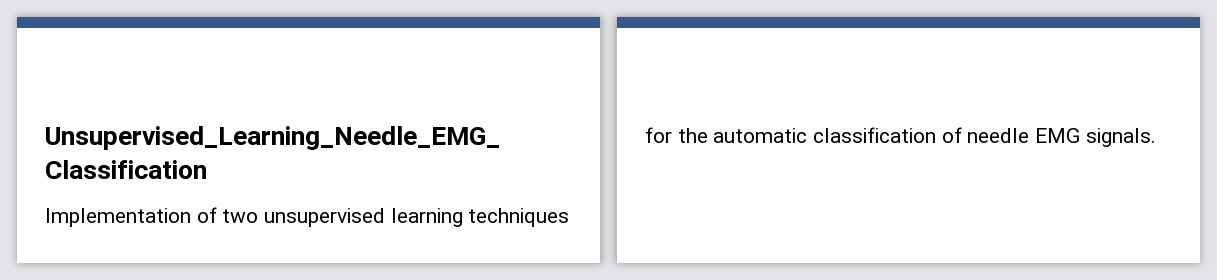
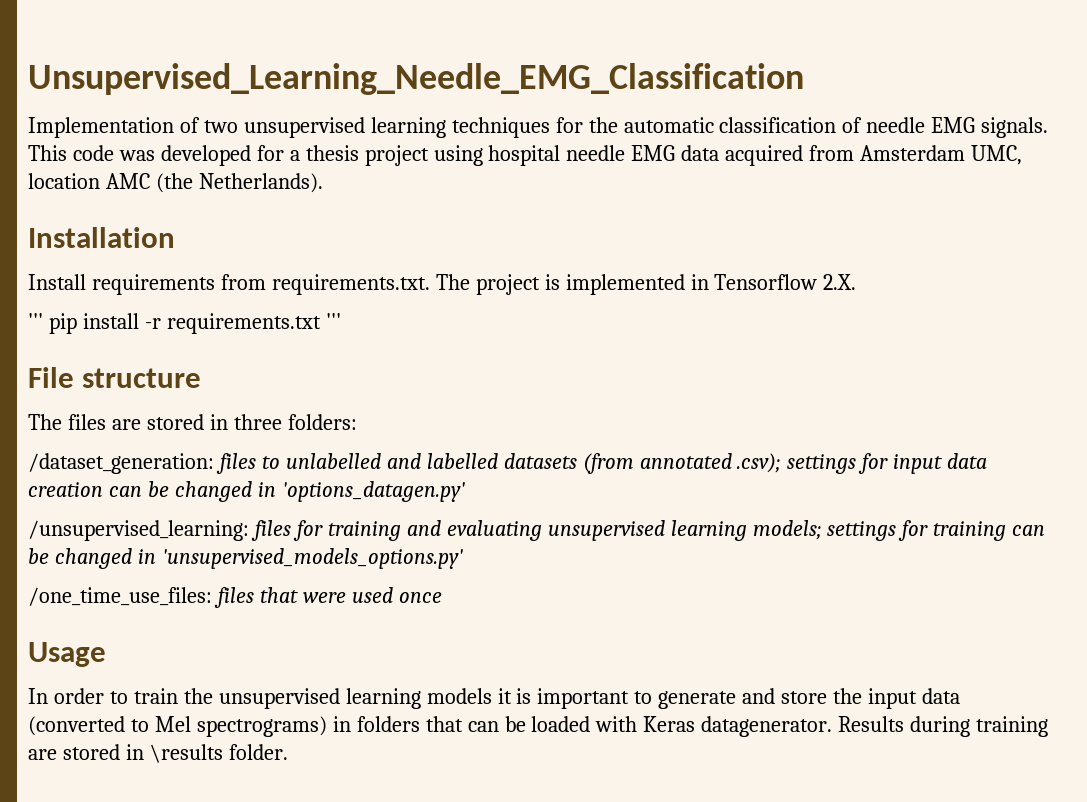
+ This code was developed for a thesis project using hospital needle EMG data acquired from Amsterdam UMC, location AMC (the Netherlands).
+ Installation
+ Install requirements from requirements.txt. The project is implemented in Tensorflow 2.X.
+ ''' pip install -r requirements.txt '''
+ File structure
+ The files are stored in three folders:
+ /dataset_generation: files to unlabelled and labelled datasets (from annotated .csv); settings for input data creation can be changed in 'options_datagen.py'
+ /unsupervised_learning: files for training and evaluating unsupervised learning models; settings for training can be changed in 'unsupervised_models_options.py'
+ /one_time_use_files: files that were used once
+ Usage
+ In order to train the unsupervised learning models it is important to generate and store the input data (converted to Mel spectrograms) in folders that can be loaded with Keras datagenerator. Results during training are stored in \results folder.

